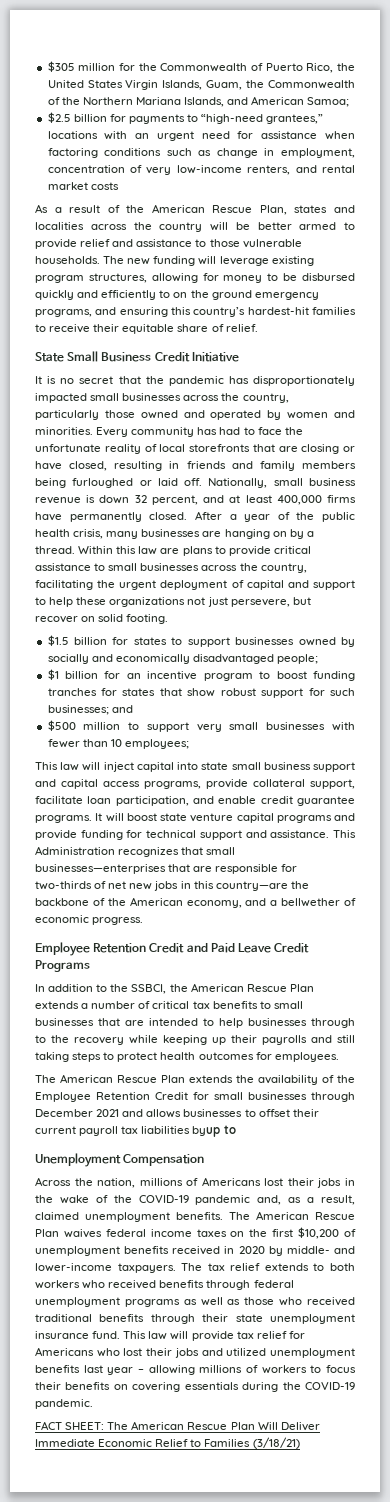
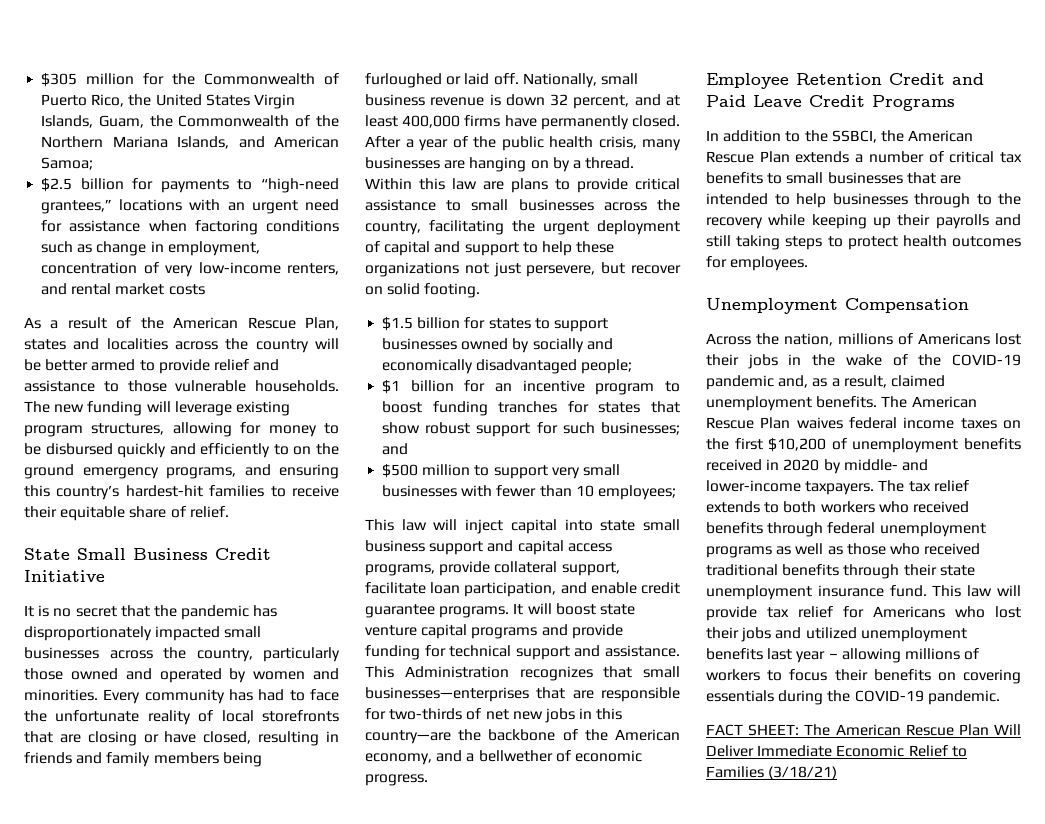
- The American Rescue Plan extends the availability of the Employee Retention Credit for small businesses through December 2021 and allows businesses to offset their current payroll tax liabilities byup to

